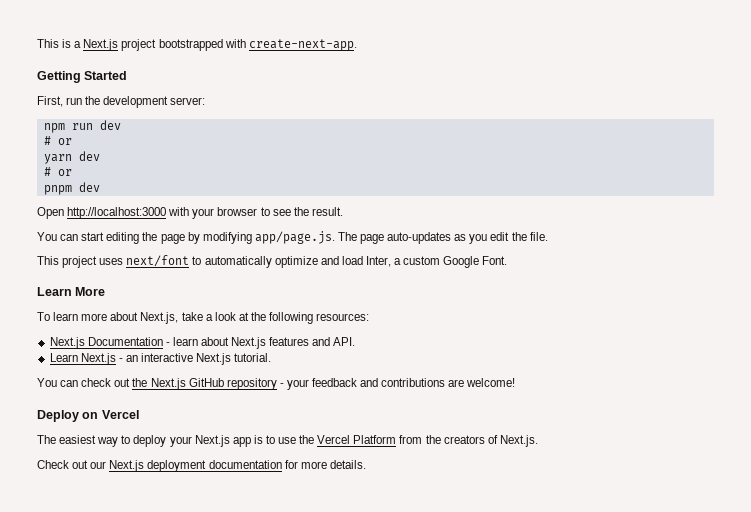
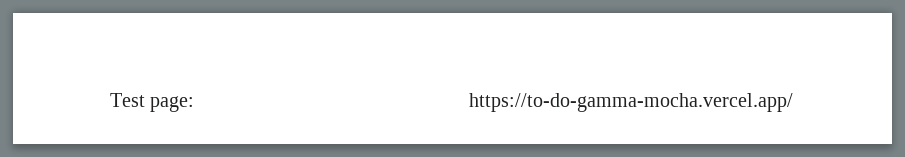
- This is a Next.js project bootstrapped with create-next-app.
- Getting Started
- First, run the development server:
- npm run dev
- # or
- yarn dev
- # or
- pnpm dev
- Open http://localhost:3000 with your browser to see the result.
- You can start editing the page by modifying app/page.js. The page auto-updates as you edit the file.
- This project uses next/font to automatically optimize and load Inter, a custom Google Font.
- Learn More
- To learn more about Next.js, take a look at the following resources:
- Next.js Documentation - learn about Next.js features and API.
- Learn Next.js - an interactive Next.js tutorial.
- You can check out the Next.js GitHub repository - your feedback and contributions are welcome!
- Deploy on Vercel
- The easiest way to deploy your Next.js app is to use the Vercel Platform from the creators of Next.js.
- Check out our Next.js deployment documentation for more details.
+ Test page: https://to-do-gamma-mocha.vercel.app/

